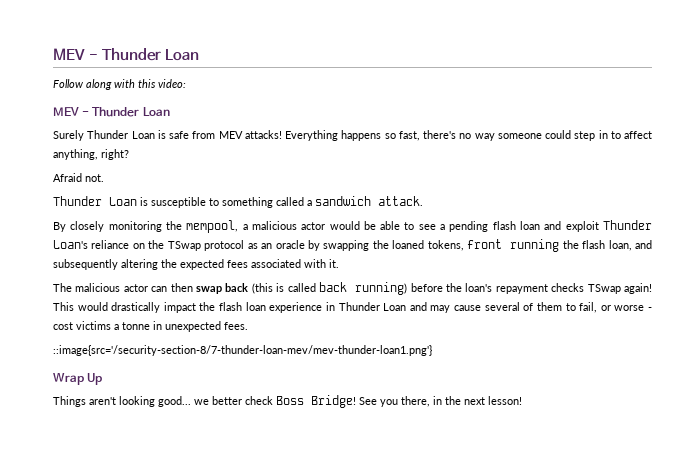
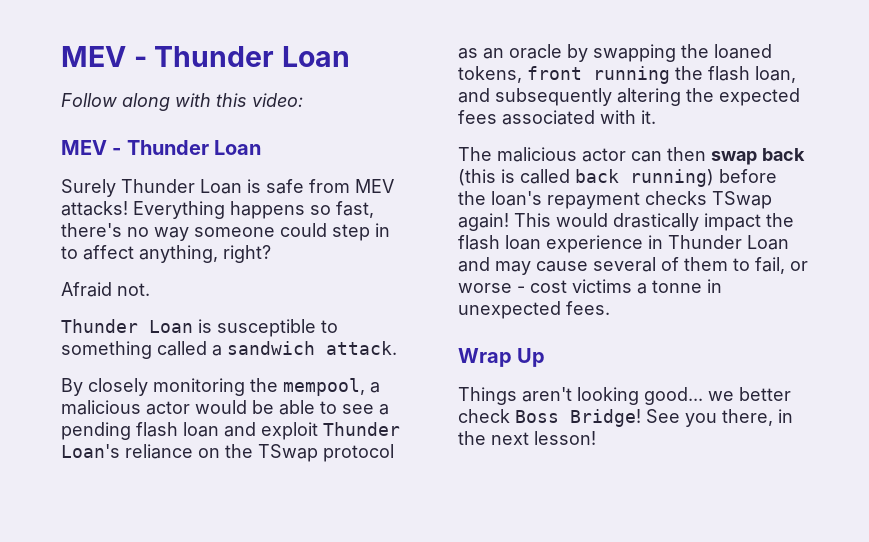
- ::image{src='/security-section-8/7-thunder-loan-mev/mev-thunder-loan1.png'}

